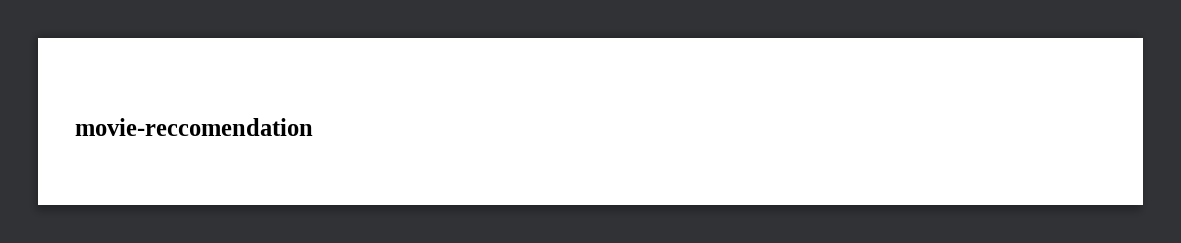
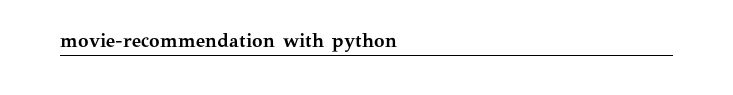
- movie-reccomendation
+ movie-recommendation with python

